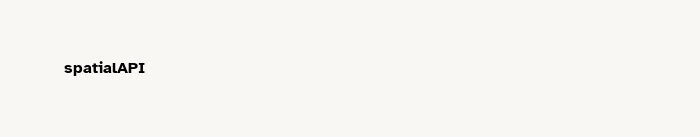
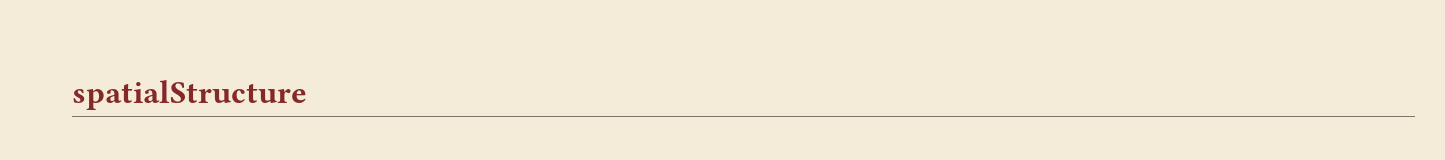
- spatialAPI
+ spatialStructure

